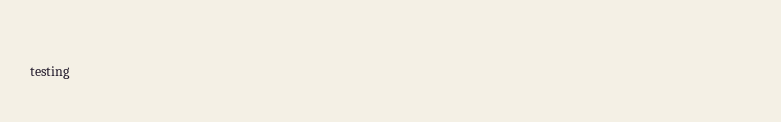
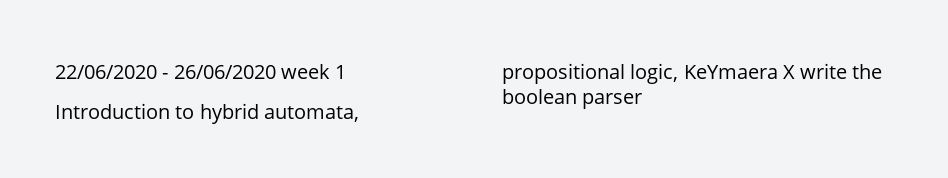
- testing
+ 22/06/2020 - 26/06/2020 week 1
+ Introduction to hybrid automata, propositional logic, KeYmaera X write the boolean parser

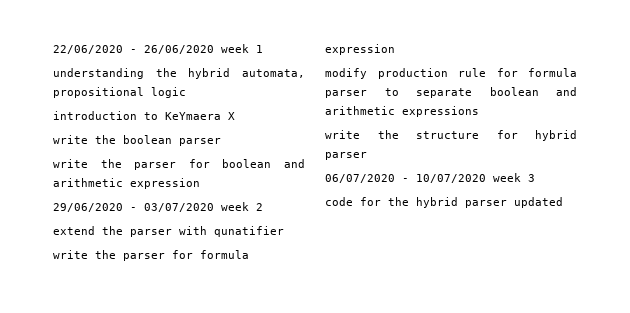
- Introduction to hybrid automata, propositional logic, KeYmaera X write the boolean parser
+ understanding the hybrid automata, propositional logic
+ introduction to KeYmaera X
+ write the boolean parser
+ write the parser for boolean and arithmetic expression
+ 29/06/2020 - 03/07/2020 week 2
+ extend the parser with qunatifier
+ write the parser for formula expression
+ modify production rule for formula parser to separate boolean and arithmetic expressions
+ write the structure for hybrid parser
+ 06/07/2020 - 10/07/2020 week 3
+ code for the hybrid parser updated

